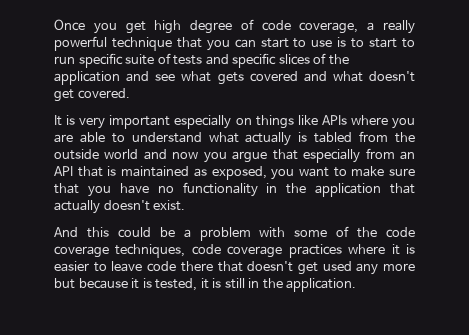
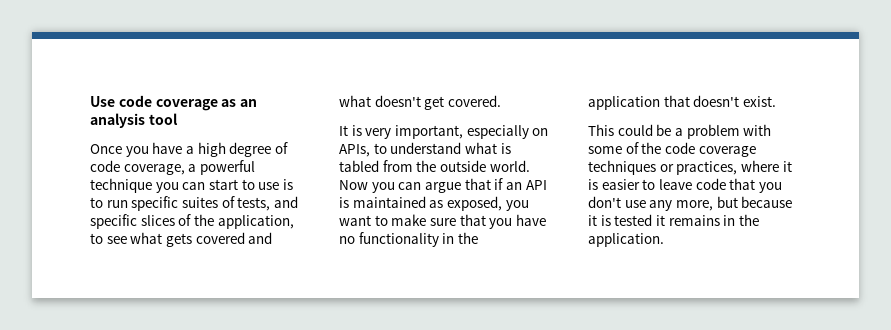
- Once you get high degree of code coverage, a really powerful technique that you can start to use is to start to run specific suite of tests and specific slices of the application and see what gets covered and what doesn't get covered.
+ Use code coverage as an analysis tool
+ Once you have a high degree of code coverage, a powerful technique you can start to use is to run specific suites of tests, and specific slices of the application, to see what gets covered and what doesn't get covered.
- It is very important especially on things like APIs where you are able to understand what actually is tabled from the outside world and now you argue that especially from an API that is maintained as exposed, you want to make sure that you have no functionality in the application that actually doesn't exist.
+ It is very important, especially on APIs, to understand what is tabled from the outside world. Now you can argue that if an API is maintained as exposed, you want to make sure that you have no functionality in the application that doesn't exist.
- And this could be a problem with some of the code coverage techniques, code coverage practices where it is easier to leave code there that doesn't get used any more but because it is tested, it is still in the application.
+ This could be a problem with some of the code coverage techniques or practices, where it is easier to leave code that you don't use any more, but because it is tested it remains in the application.

